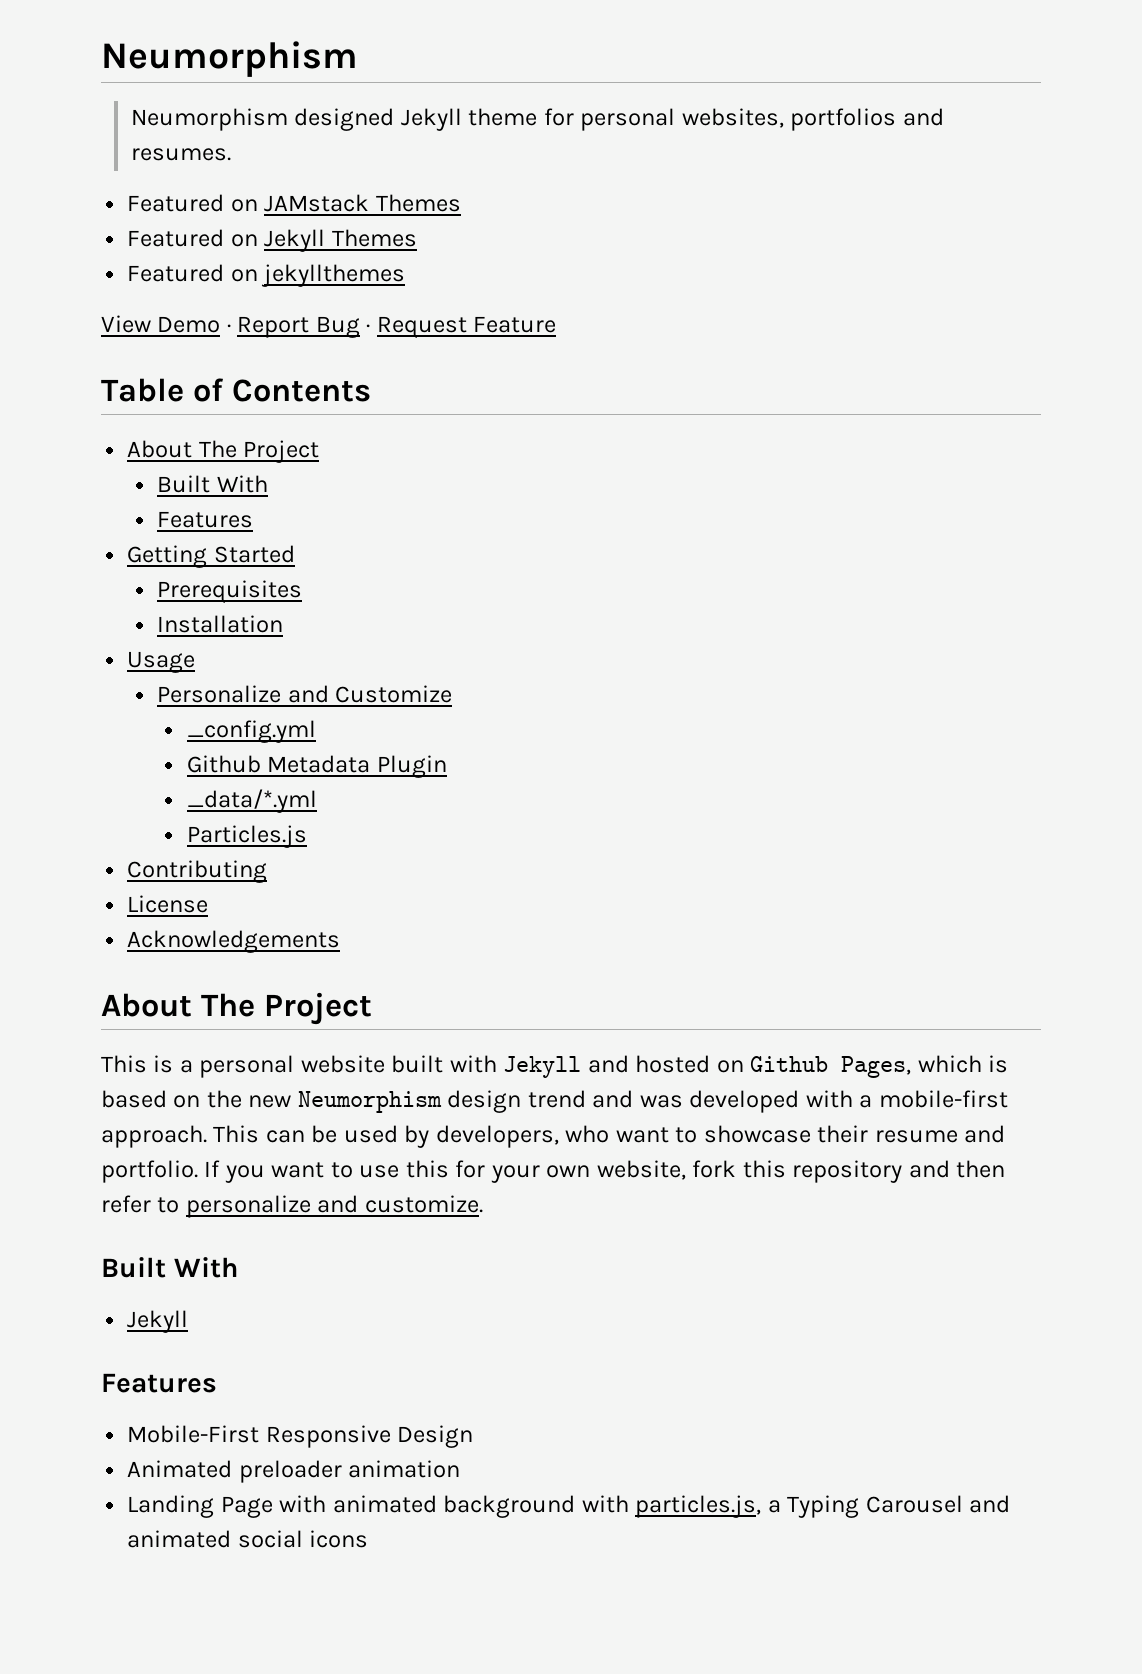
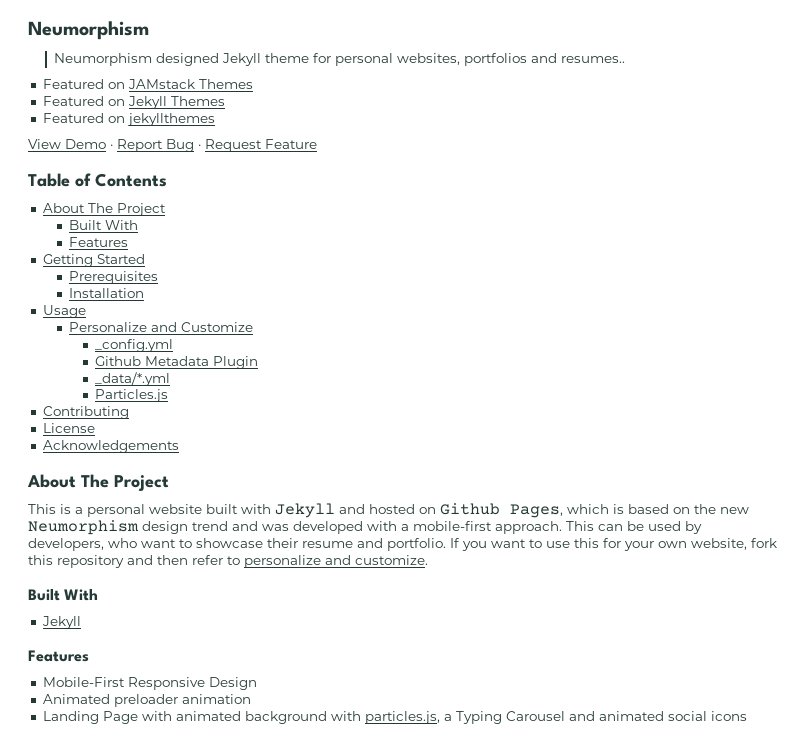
- Neumorphism designed Jekyll theme for personal websites, portfolios and resumes.
+ Neumorphism designed Jekyll theme for personal websites, portfolios and resumes..

